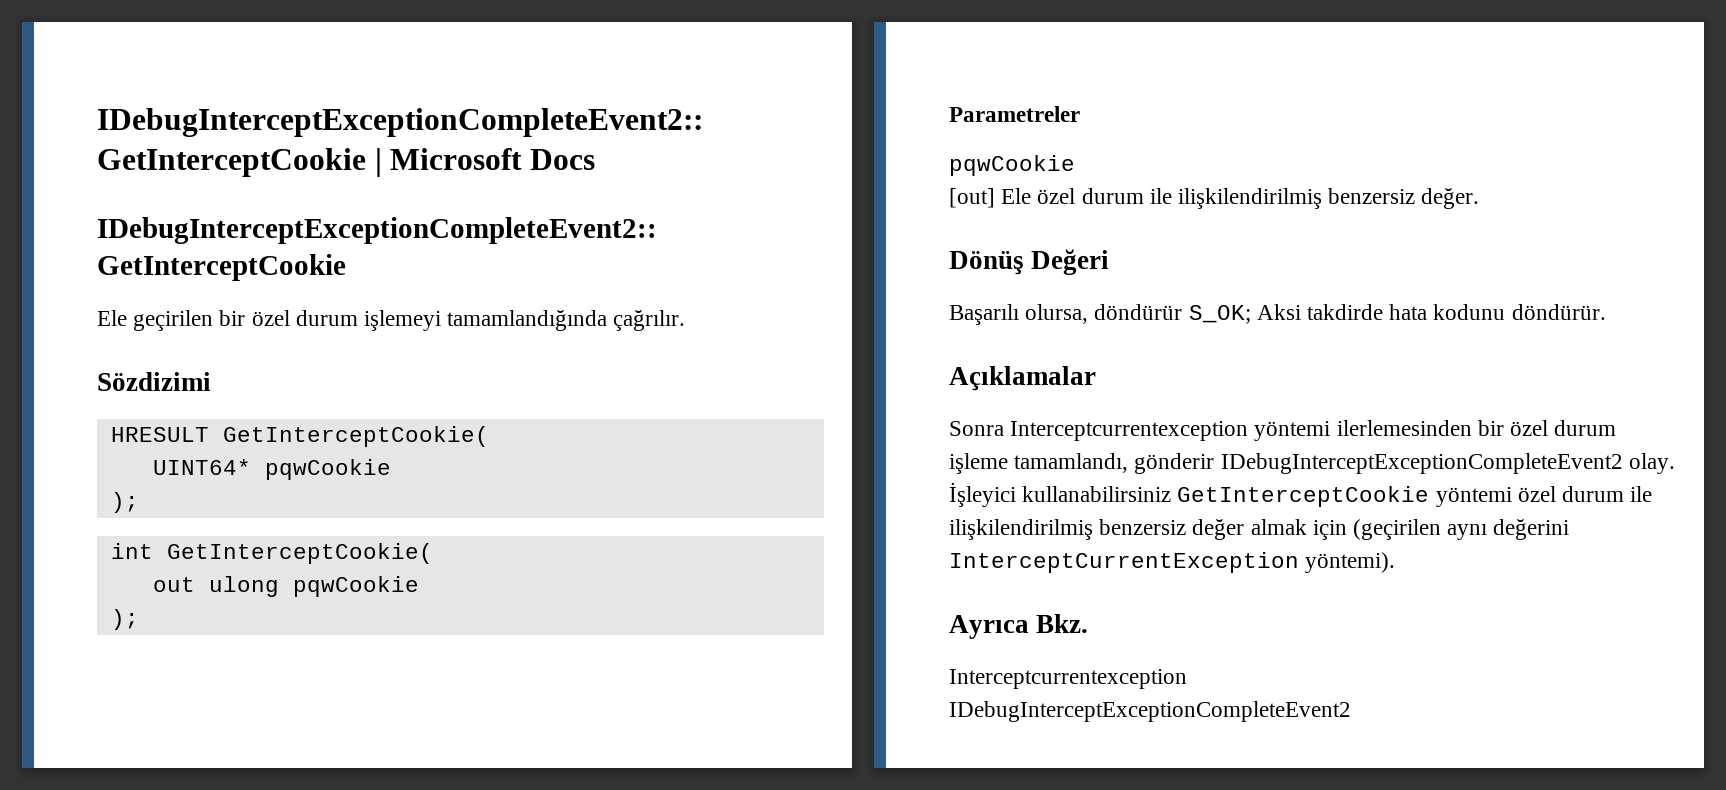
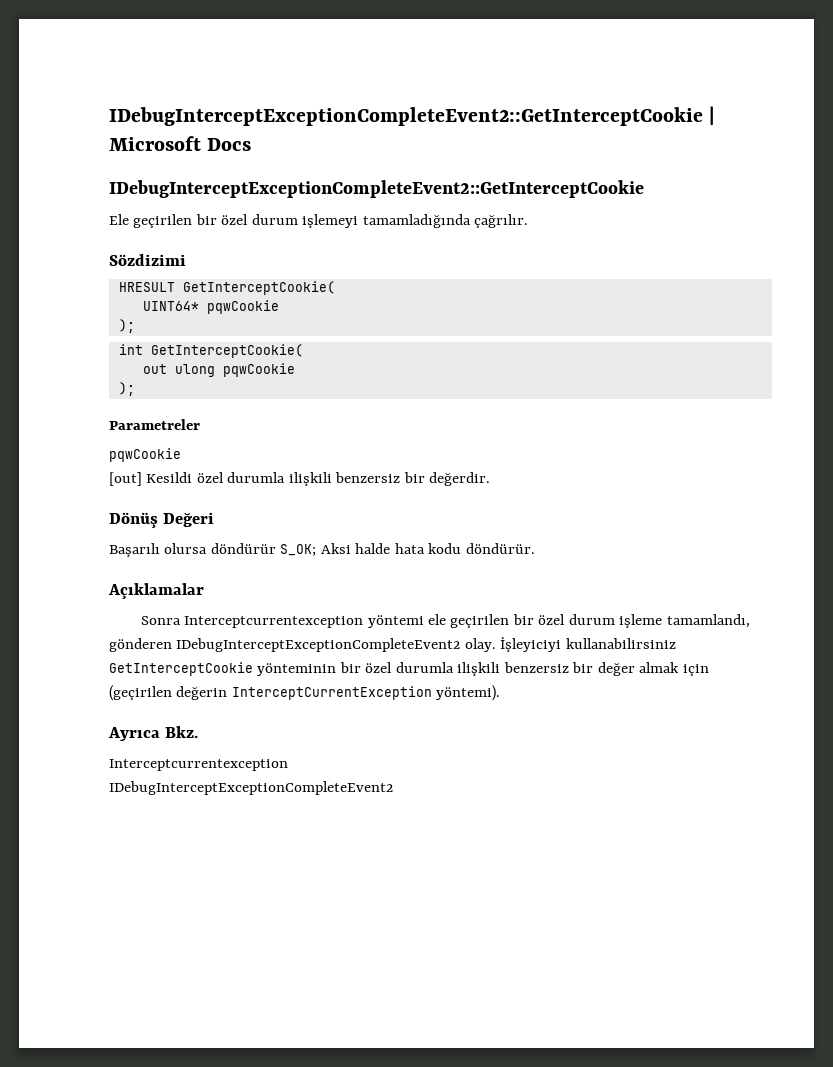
- Ele geçirilen bir özel durum işlemeyi tamamlandığında çağrılır.
+ Ele geçirilen bir özel durum işlemeyi tamamladığında çağrılır.
- [out] Ele özel durum ile ilişkilendirilmiş benzersiz değer.
+ [out] Kesildi özel durumla ilişkili benzersiz bir değerdir.
- Başarılı olursa, döndürür S_OK; Aksi takdirde hata kodunu döndürür.
+ Başarılı olursa döndürür S_OK; Aksi halde hata kodu döndürür.
- Sonra Interceptcurrentexception yöntemi ilerlemesinden bir özel durum işleme tamamlandı, gönderir IDebugInterceptExceptionCompleteEvent2 olay.
+ Sonra Interceptcurrentexception yöntemi ele geçirilen bir özel durum işleme tamamlandı, gönderen IDebugInterceptExceptionCompleteEvent2 olay.
- İşleyici kullanabilirsiniz GetInterceptCookie yöntemi özel durum ile ilişkilendirilmiş benzersiz değer almak için (geçirilen aynı değerini InterceptCurrentException yöntemi).
+ İşleyiciyi kullanabilirsiniz GetInterceptCookie yönteminin bir özel durumla ilişkili benzersiz bir değer almak için (geçirilen değerin InterceptCurrentException yöntemi).

